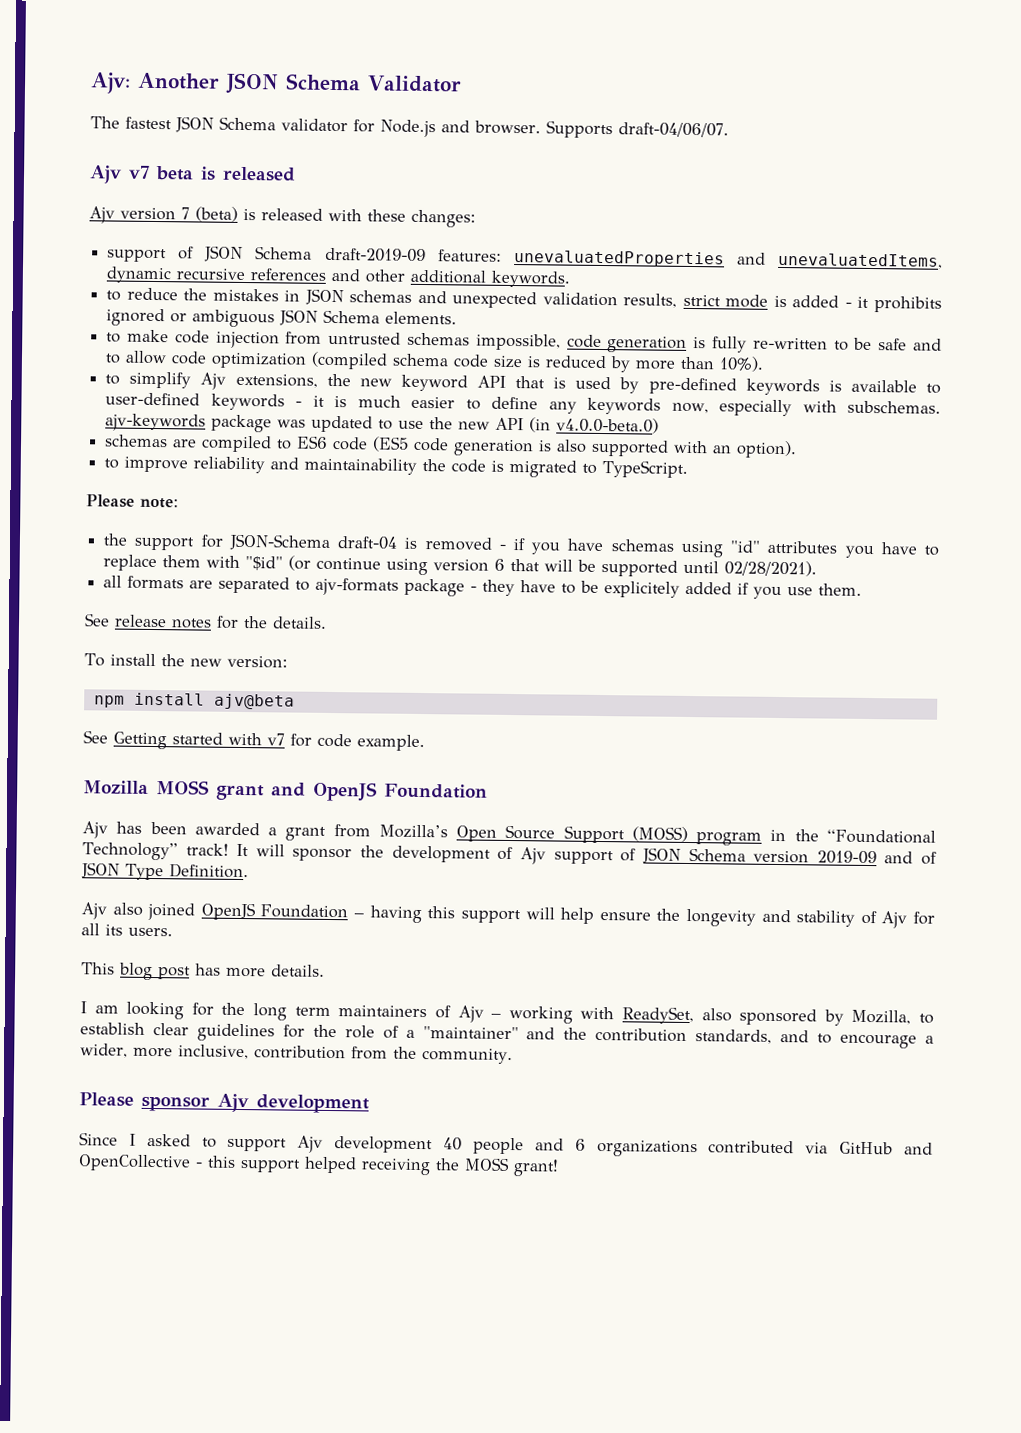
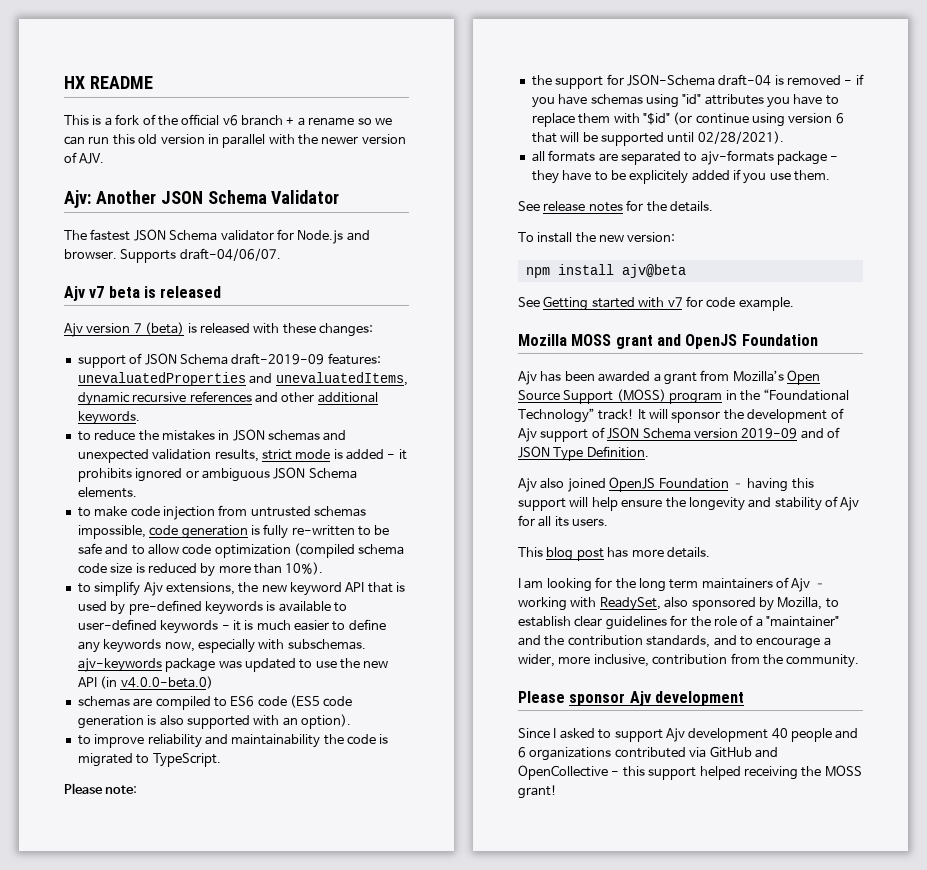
+ HX README
+ This is a fork of the official v6 branch + a rename so we can run this old version in parallel with the newer version of AJV.

